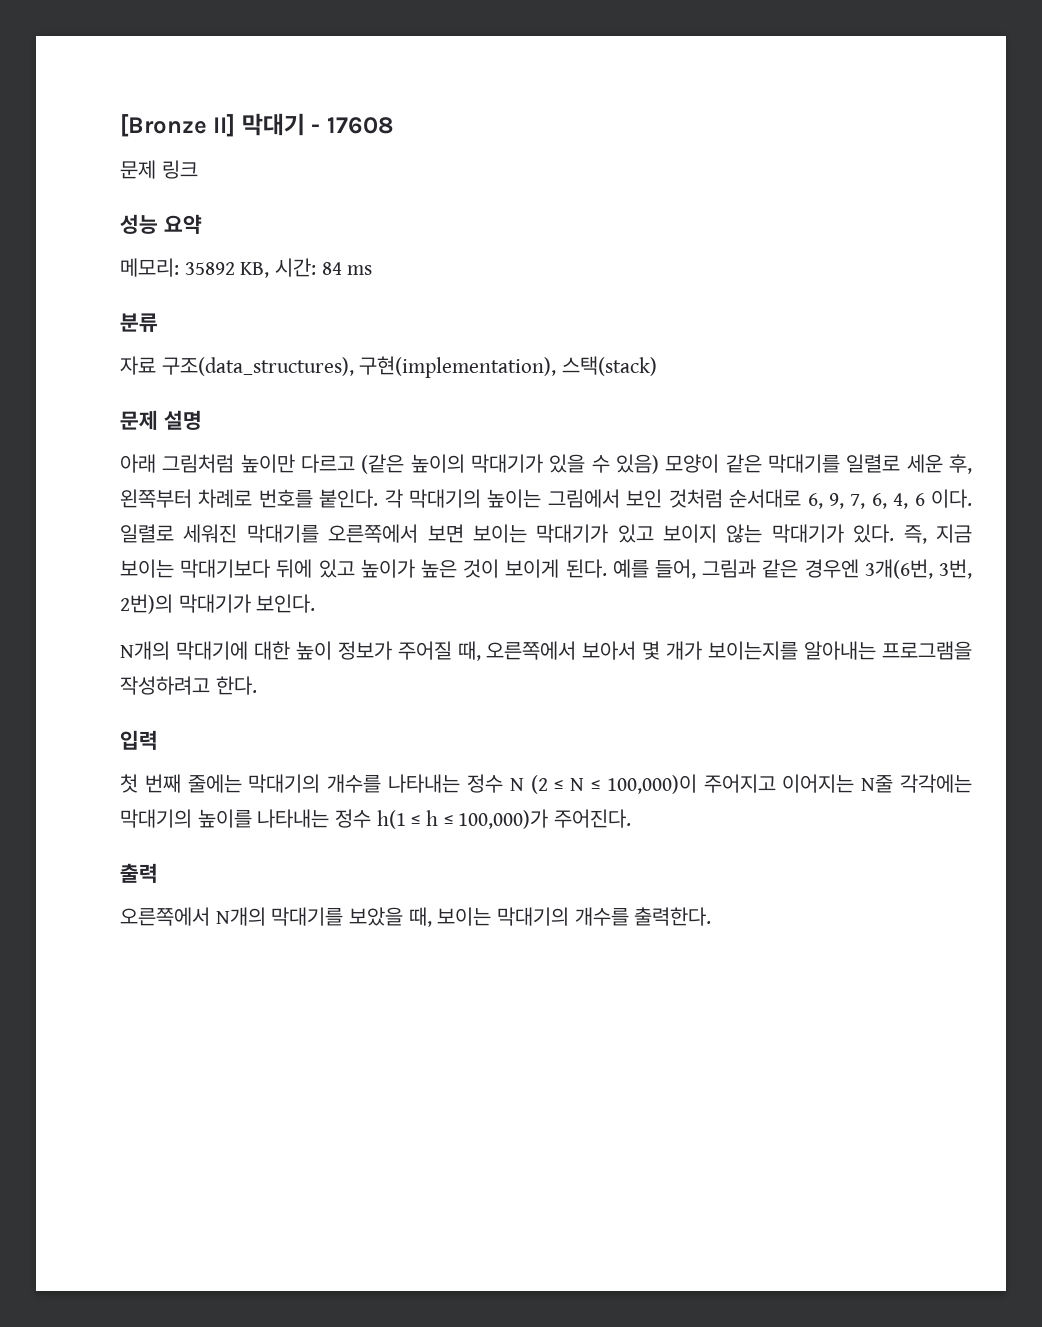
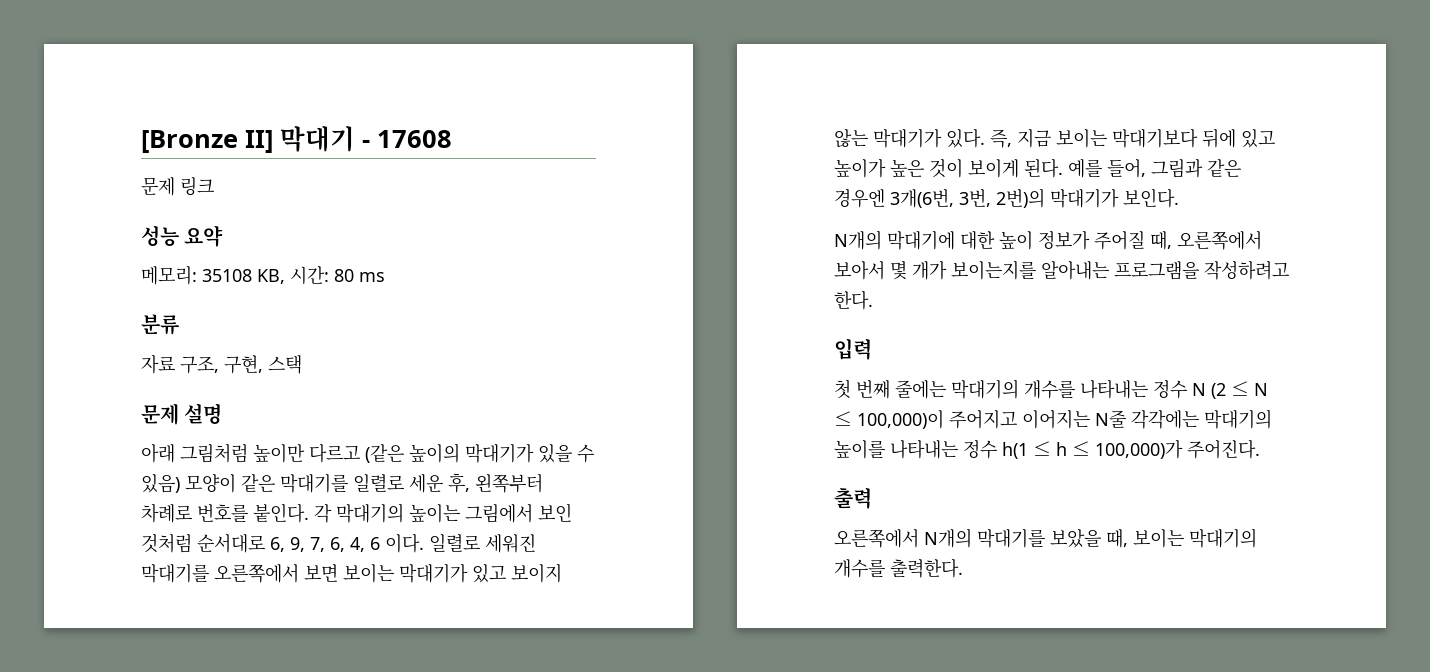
- 메모리: 35892 KB, 시간: 84 ms
+ 메모리: 35108 KB, 시간: 80 ms
- 자료 구조(data_structures), 구현(implementation), 스택(stack)
+ 자료 구조, 구현, 스택

